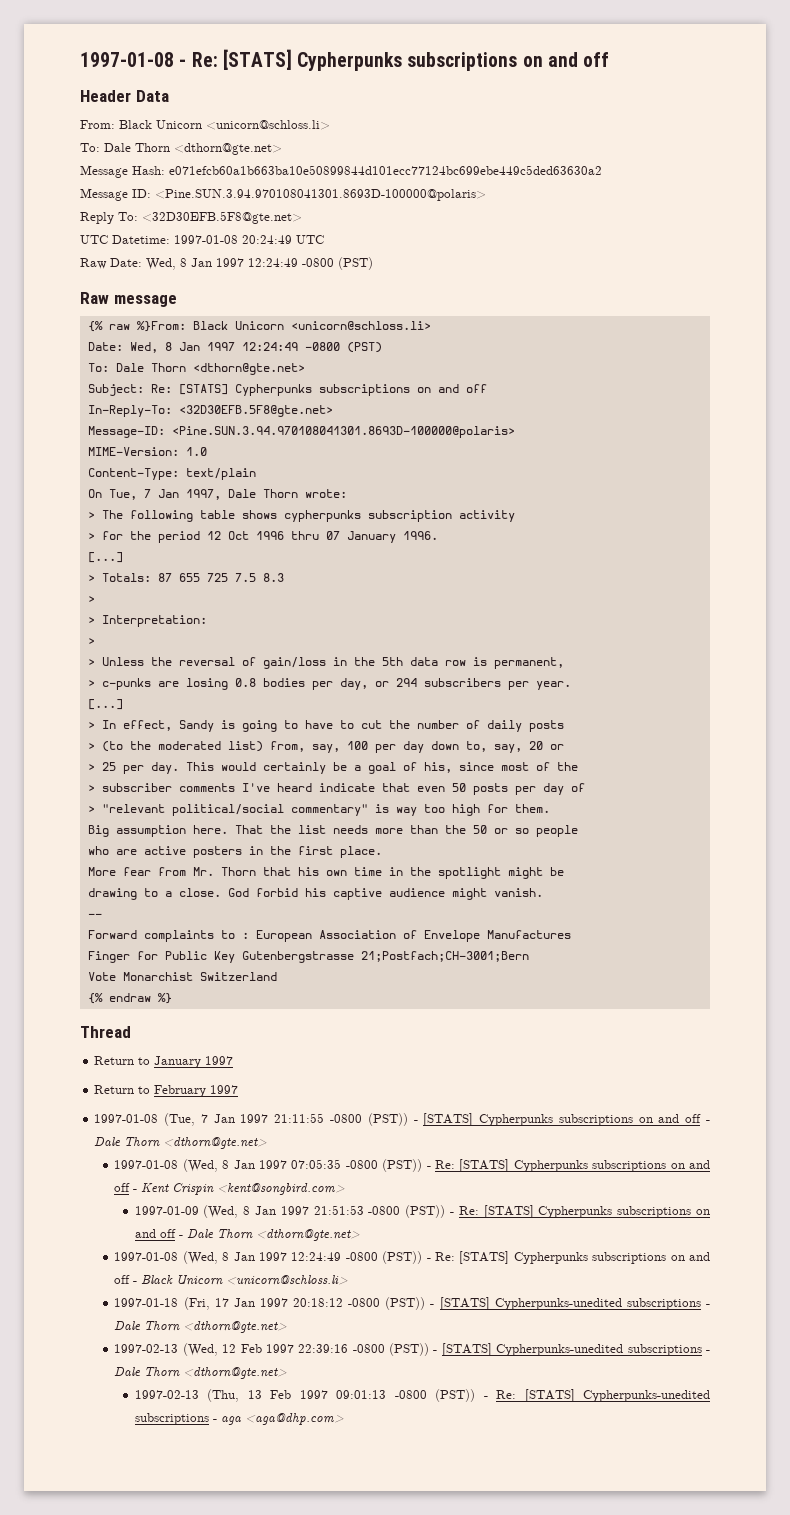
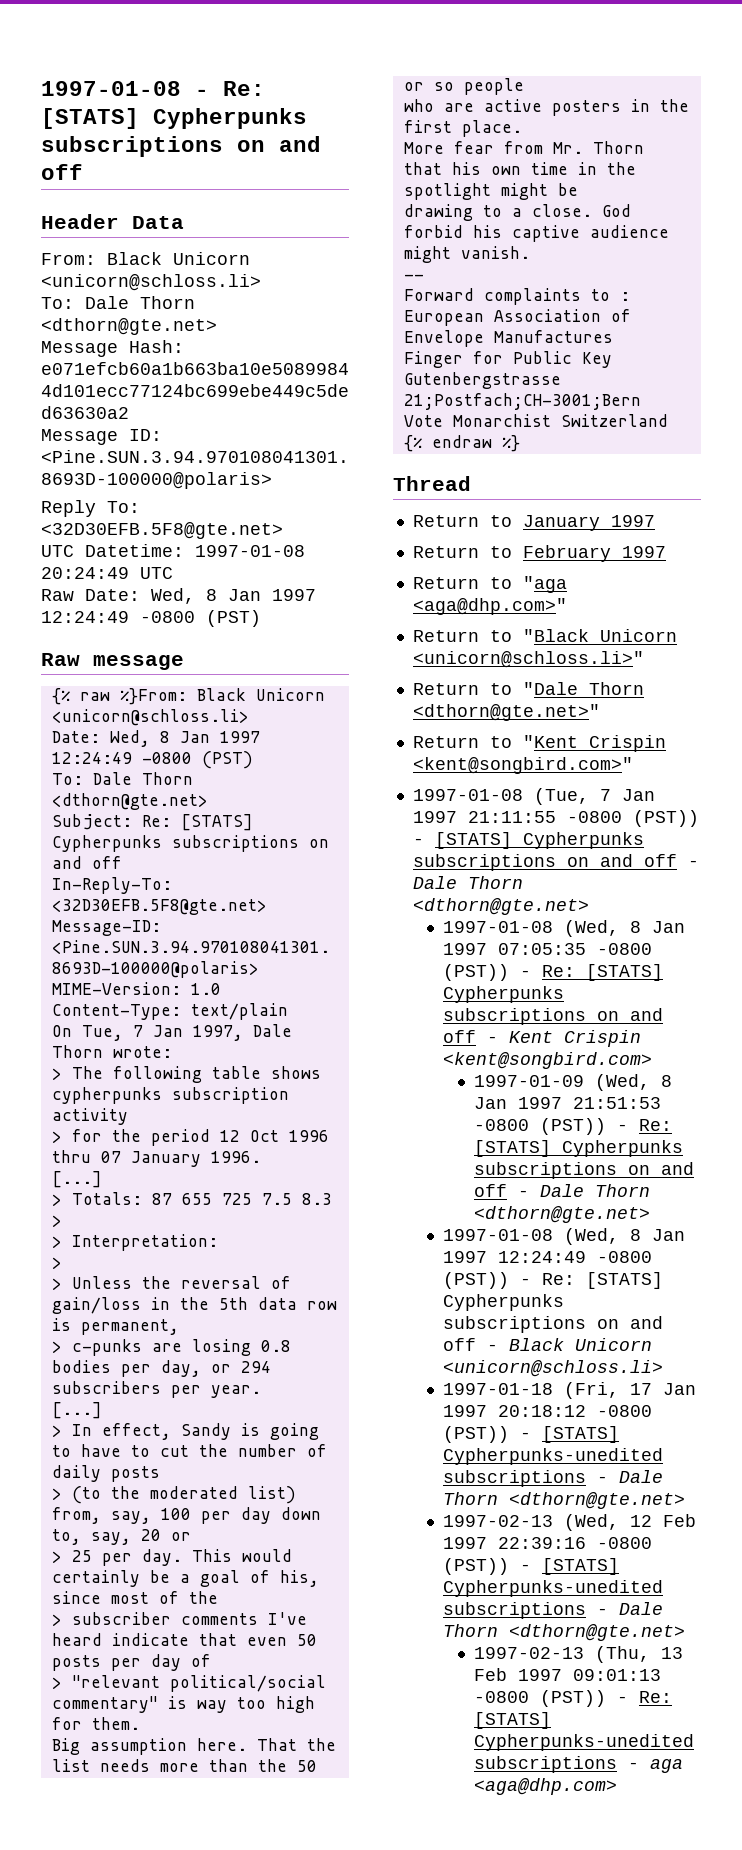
+ Return to "aga <aga@dhp.com>"
+ Return to "Black Unicorn <unicorn@schloss.li>"
+ Return to "Dale Thorn <dthorn@gte.net>"
+ Return to "Kent Crispin <kent@songbird.com>"

